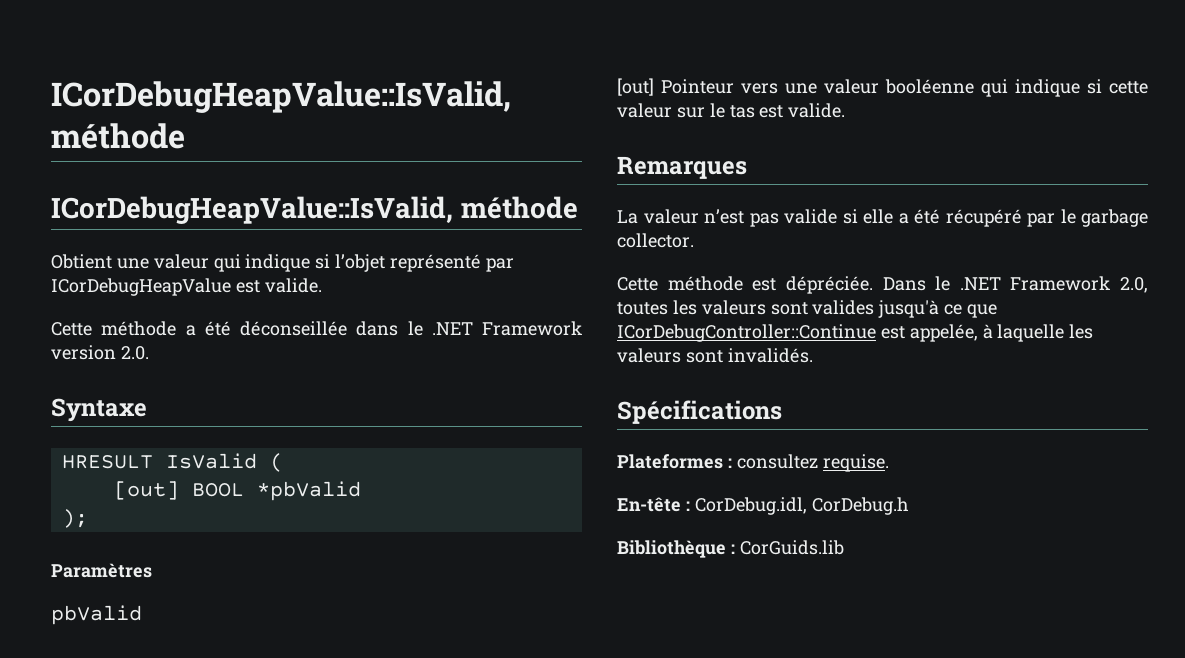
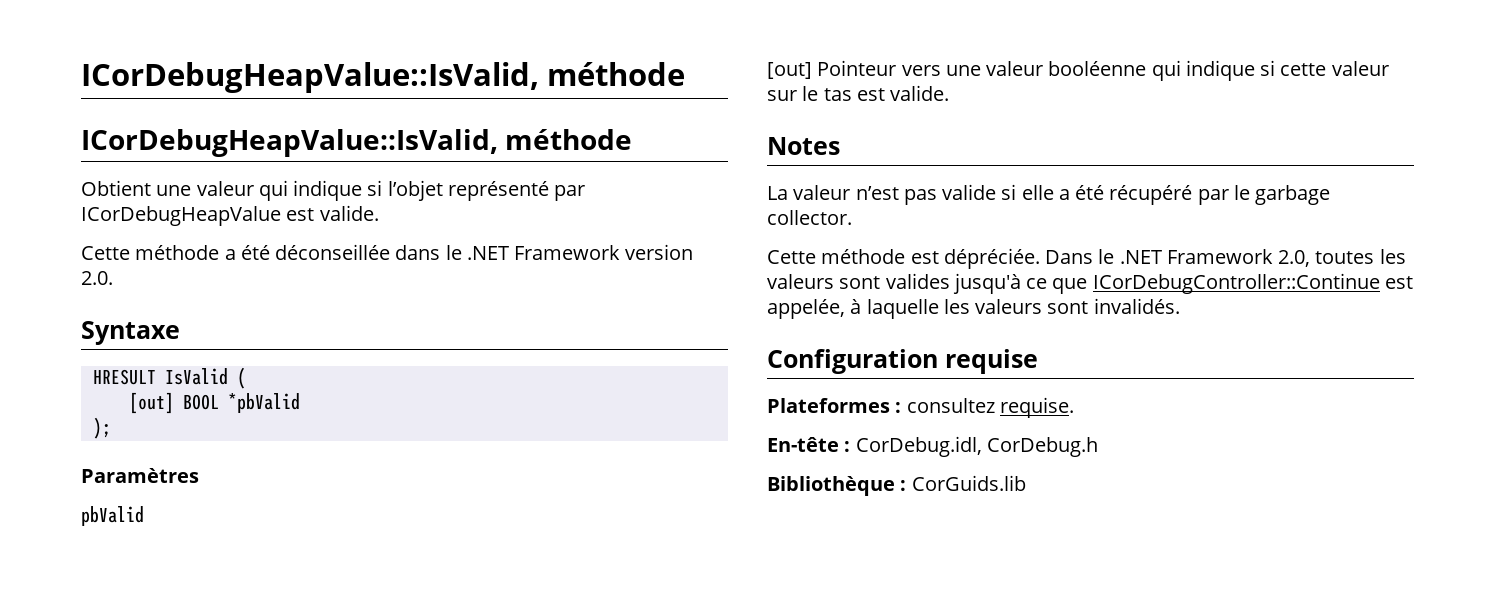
- Remarques
+ Notes
- Spécifications
+ Configuration requise

